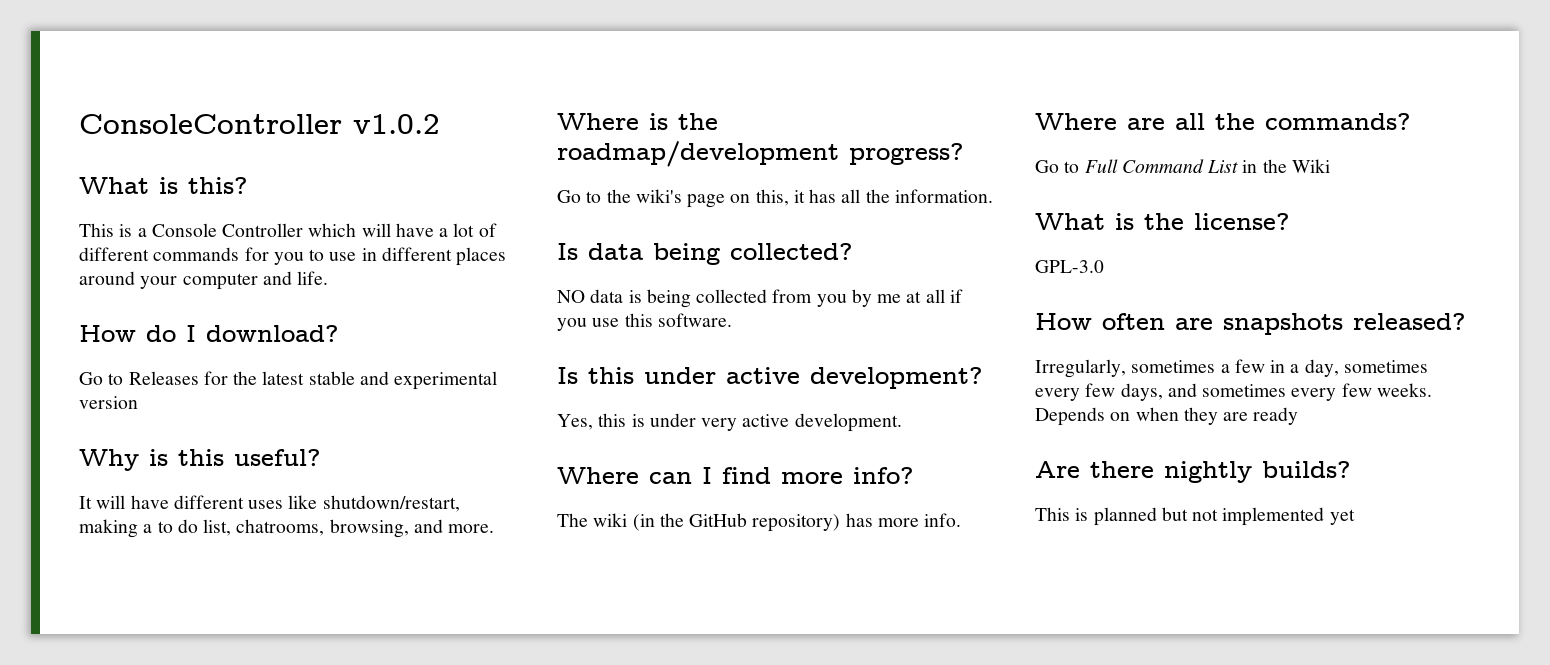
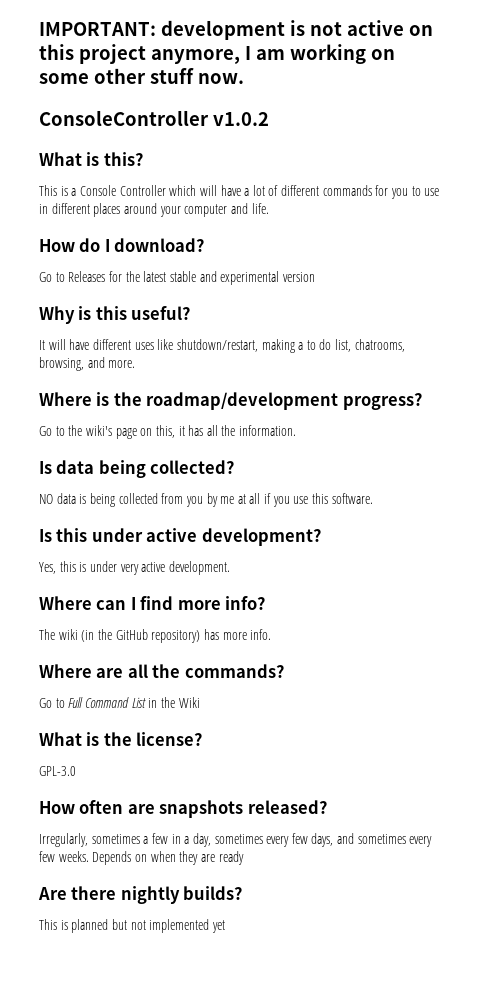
+ IMPORTANT: development is not active on this project anymore, I am working on some other stuff now.

